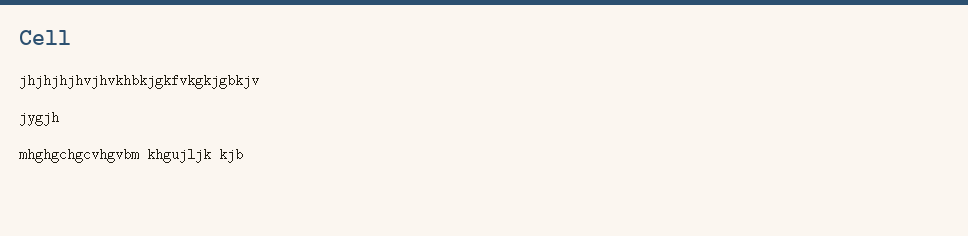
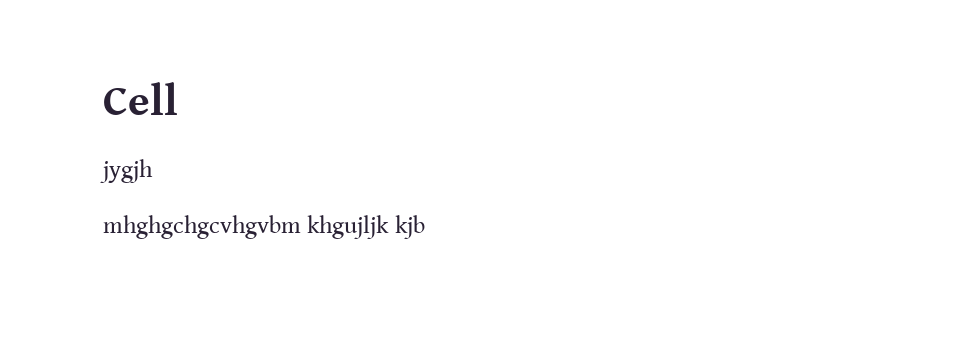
- jhjhjhjhvjhvkhbkjgkfvkgkjgbkjv

